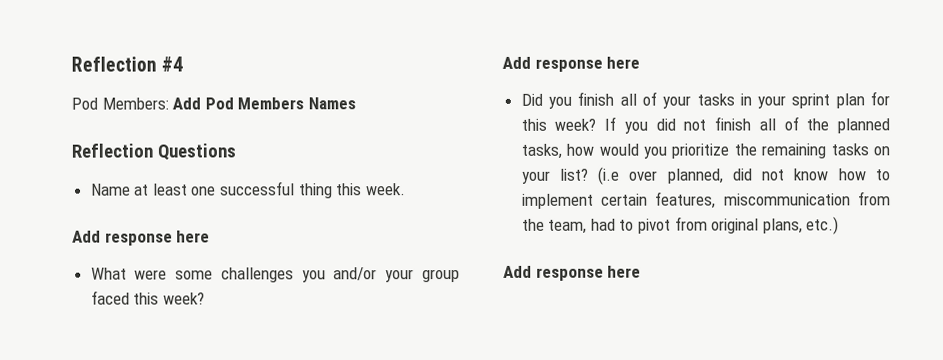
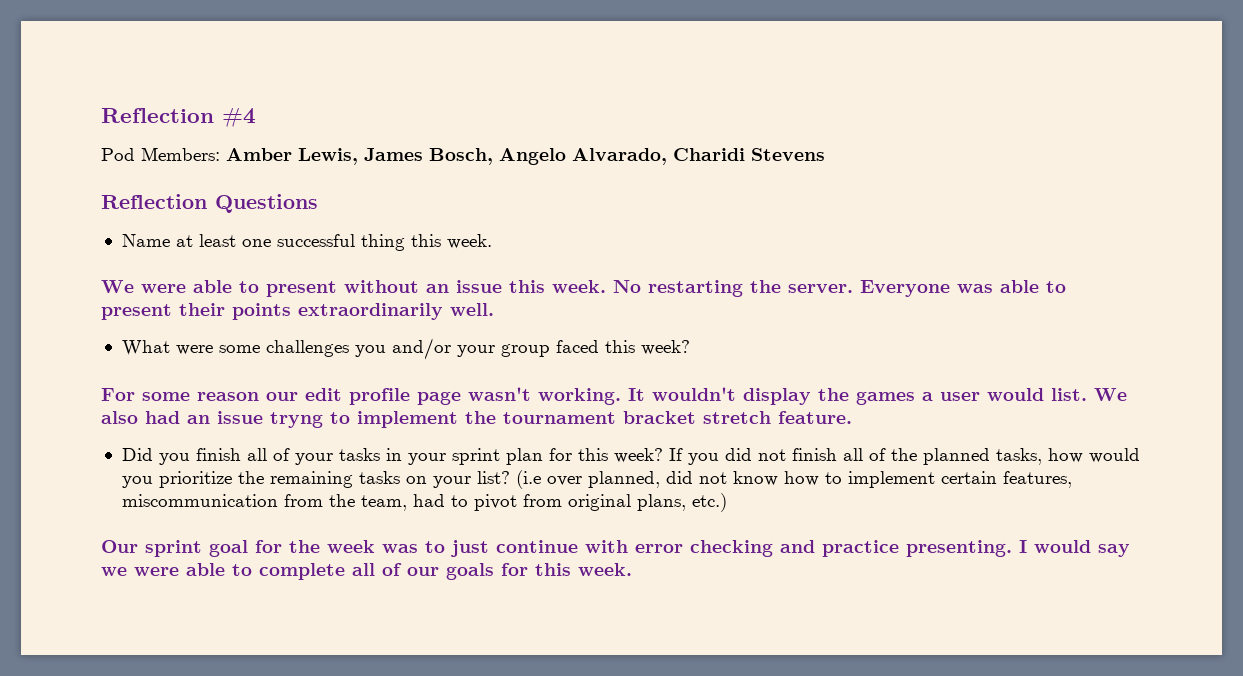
- Pod Members: Add Pod Members Names
+ Pod Members: Amber Lewis, James Bosch, Angelo Alvarado, Charidi Stevens
  Name at least one successful thing this week.
- Add response here
+ We were able to present without an issue this week. No restarting the server. Everyone was able to present their points extraordinarily well.
  What were some challenges you and/or your group faced this week?
- Add response here
+ For some reason our edit profile page wasn't working. It wouldn't display the games a user would list. We also had an issue tryng to implement the tournament bracket stretch feature.
  (i.e over planned, did not know how to implement certain features, miscommunication from the team, had to pivot from original plans, etc.)
- Add response here
+ Our sprint goal for the week was to just continue with error checking and practice presenting. I would say we were able to complete all of our goals for this week.

